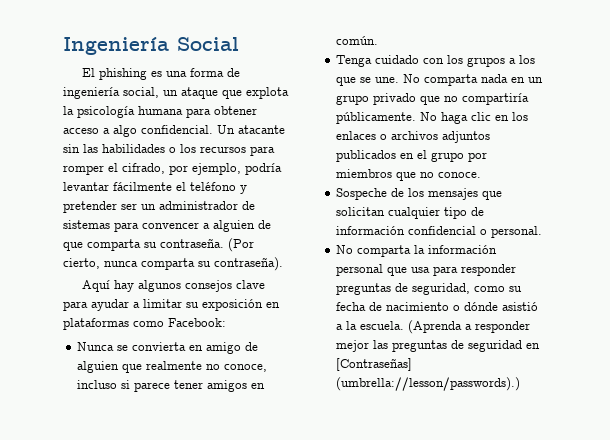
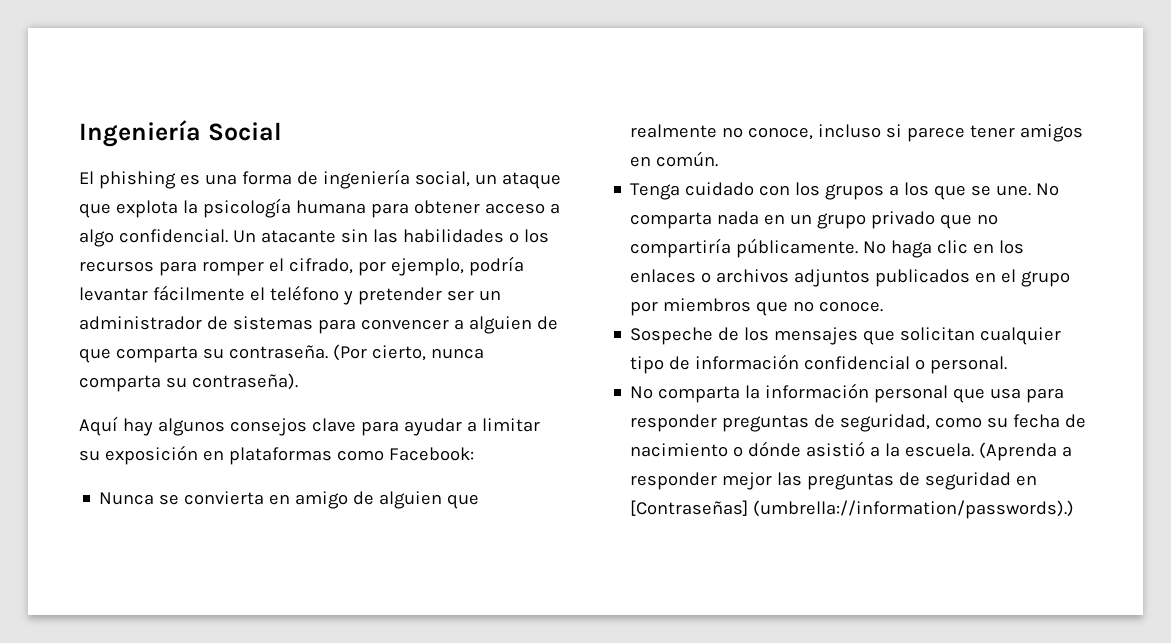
- (Aprenda a responder mejor las preguntas de seguridad en [Contraseñas] (umbrella://lesson/passwords).)
+ (Aprenda a responder mejor las preguntas de seguridad en [Contraseñas] (umbrella://information/passwords).)

